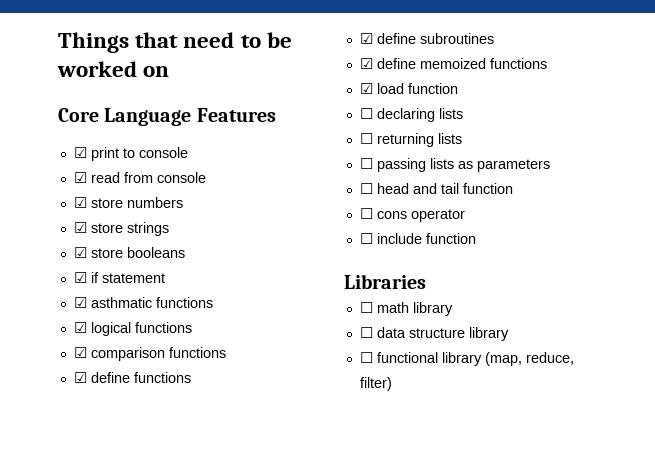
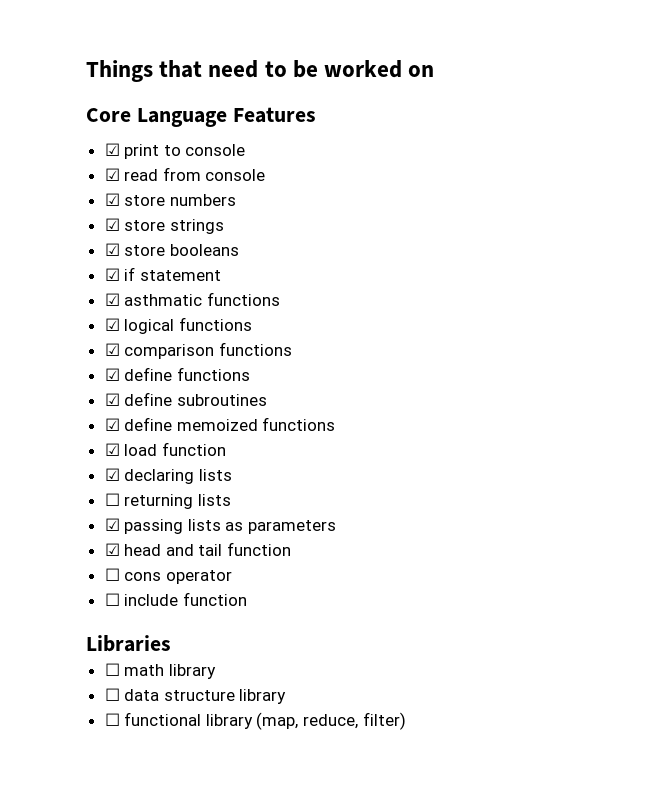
- ☐ declaring lists
+ ☑ declaring lists
- ☐ passing lists as parameters
+ ☑ passing lists as parameters
- ☐ head and tail function
+ ☑ head and tail function

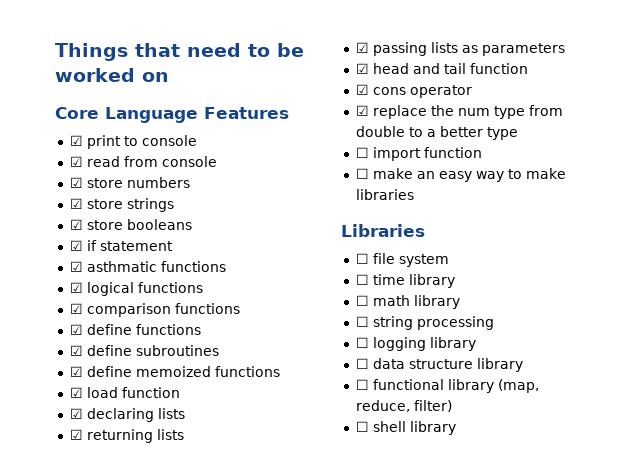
- ☐ returning lists
+ ☑ returning lists
- ☐ cons operator
+ ☑ cons operator
- ☐ include function
+ ☑ replace the num type from double to a better type
+ ☐ import function
+ ☐ make an easy way to make libraries
  Libraries
+ ☐ file system
+ ☐ time library
  ☐ math library
+ ☐ string processing
+ ☐ logging library
+ ☐ shell library

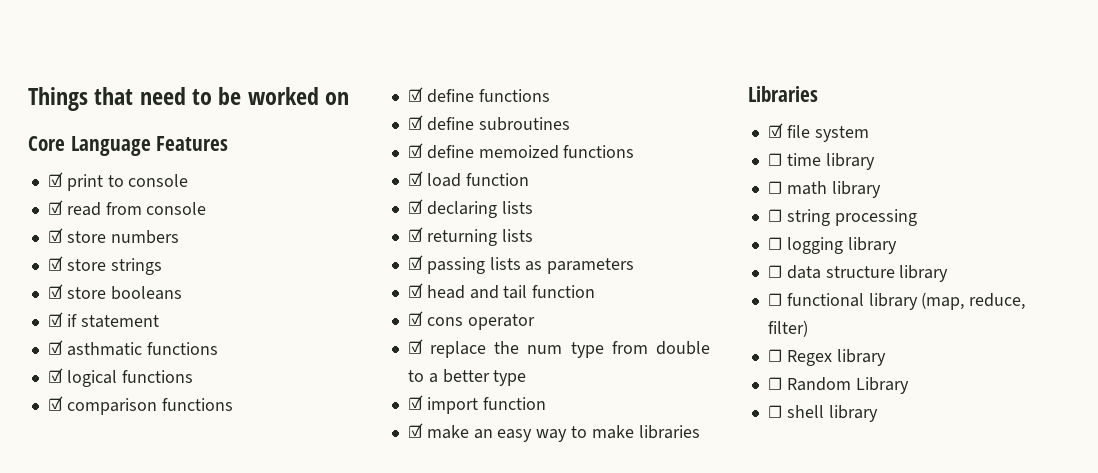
- ☐ import function
+ ☑ import function
- ☐ make an easy way to make libraries
+ ☑ make an easy way to make libraries
- ☐ file system
+ ☑ file system
+ ☐ Regex library
+ ☐ Random Library

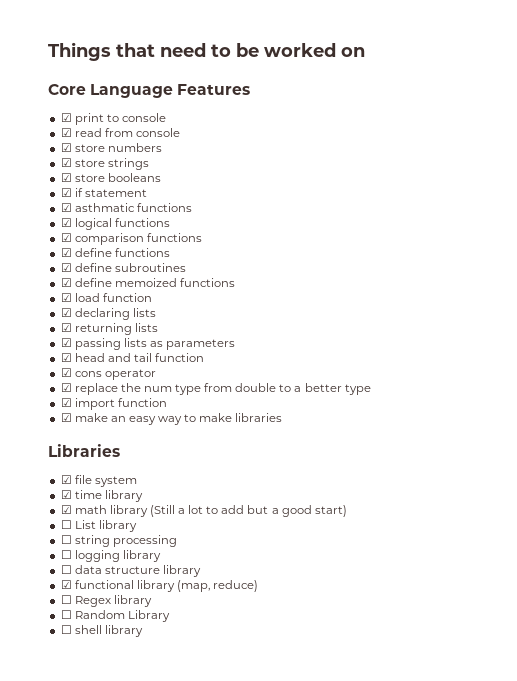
- ☐ time library
+ ☑ time library
- ☐ math library
+ ☑ math library (Still a lot to add but a good start)
+ ☐ List library
- ☐ functional library (map, reduce, filter)
+ ☑ functional library (map, reduce)

